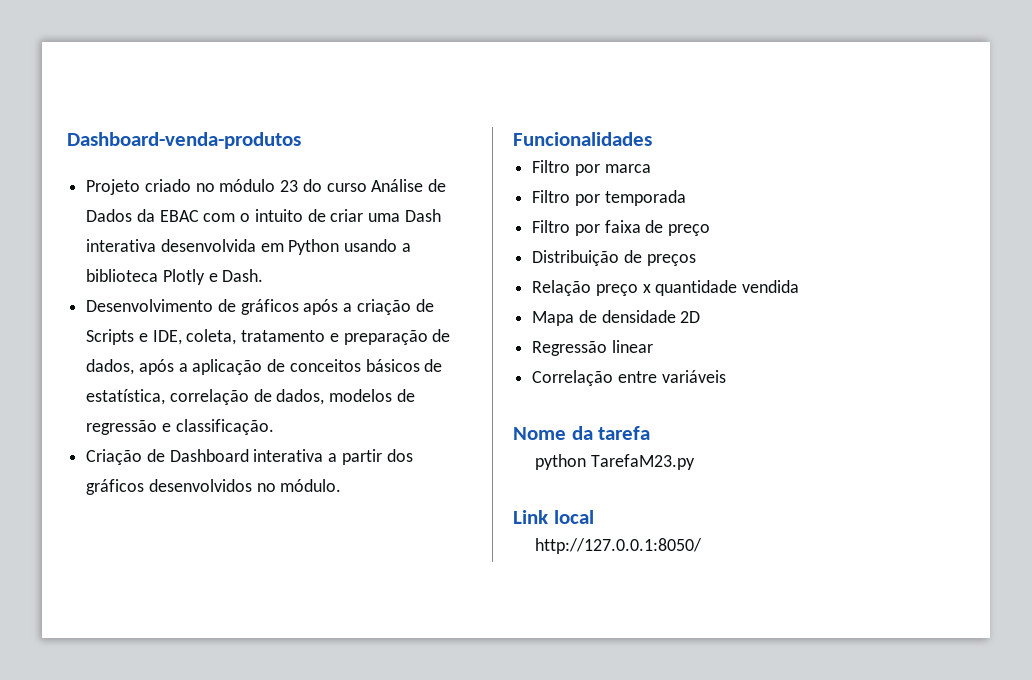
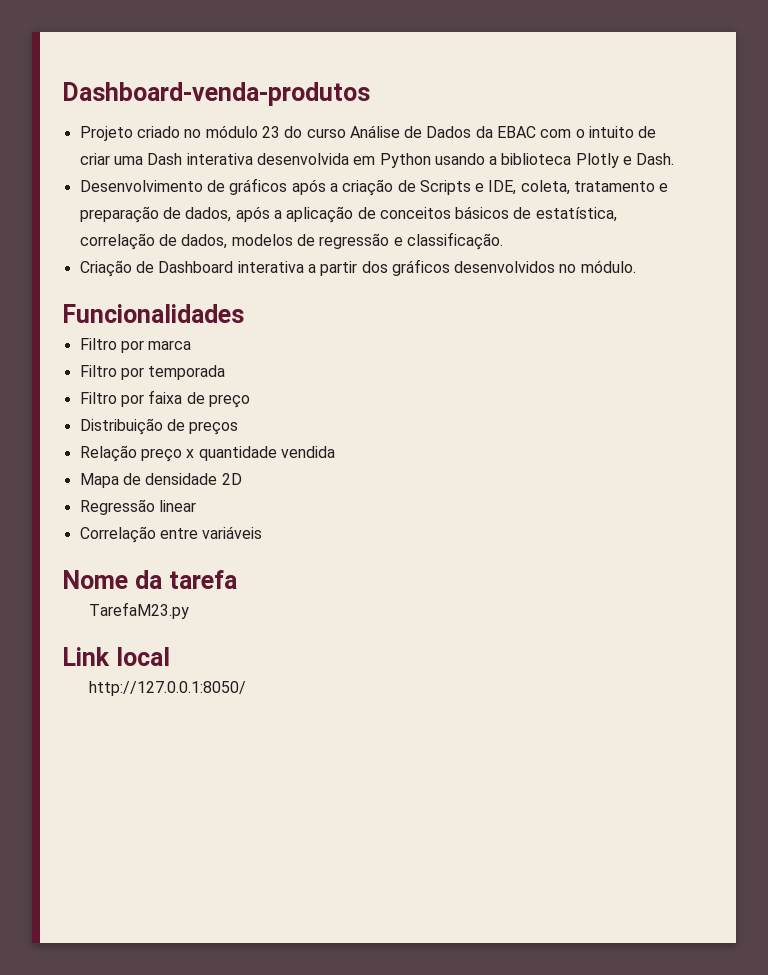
- python TarefaM23.py
+ TarefaM23.py

